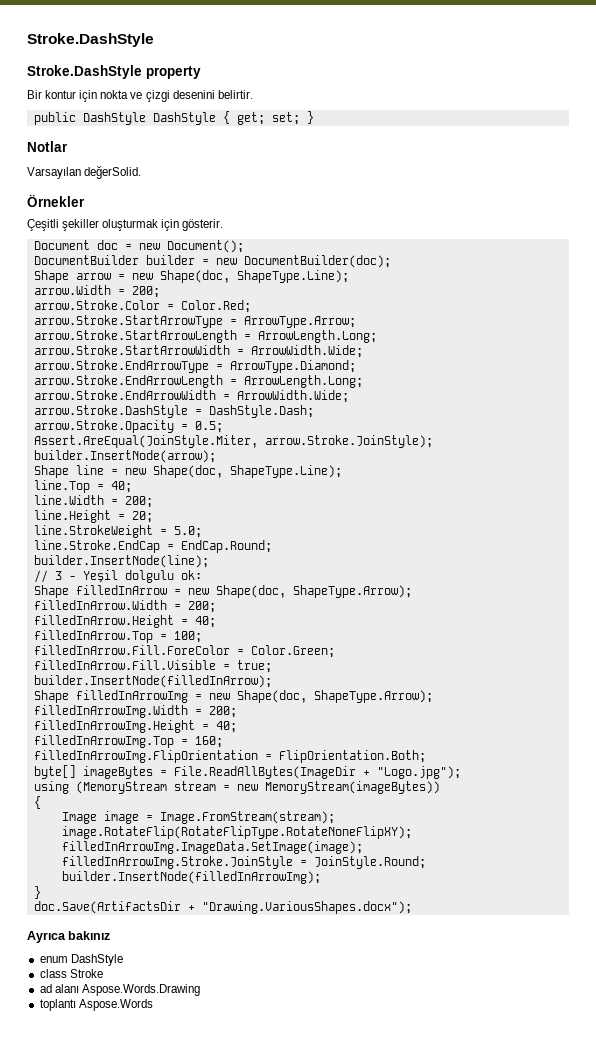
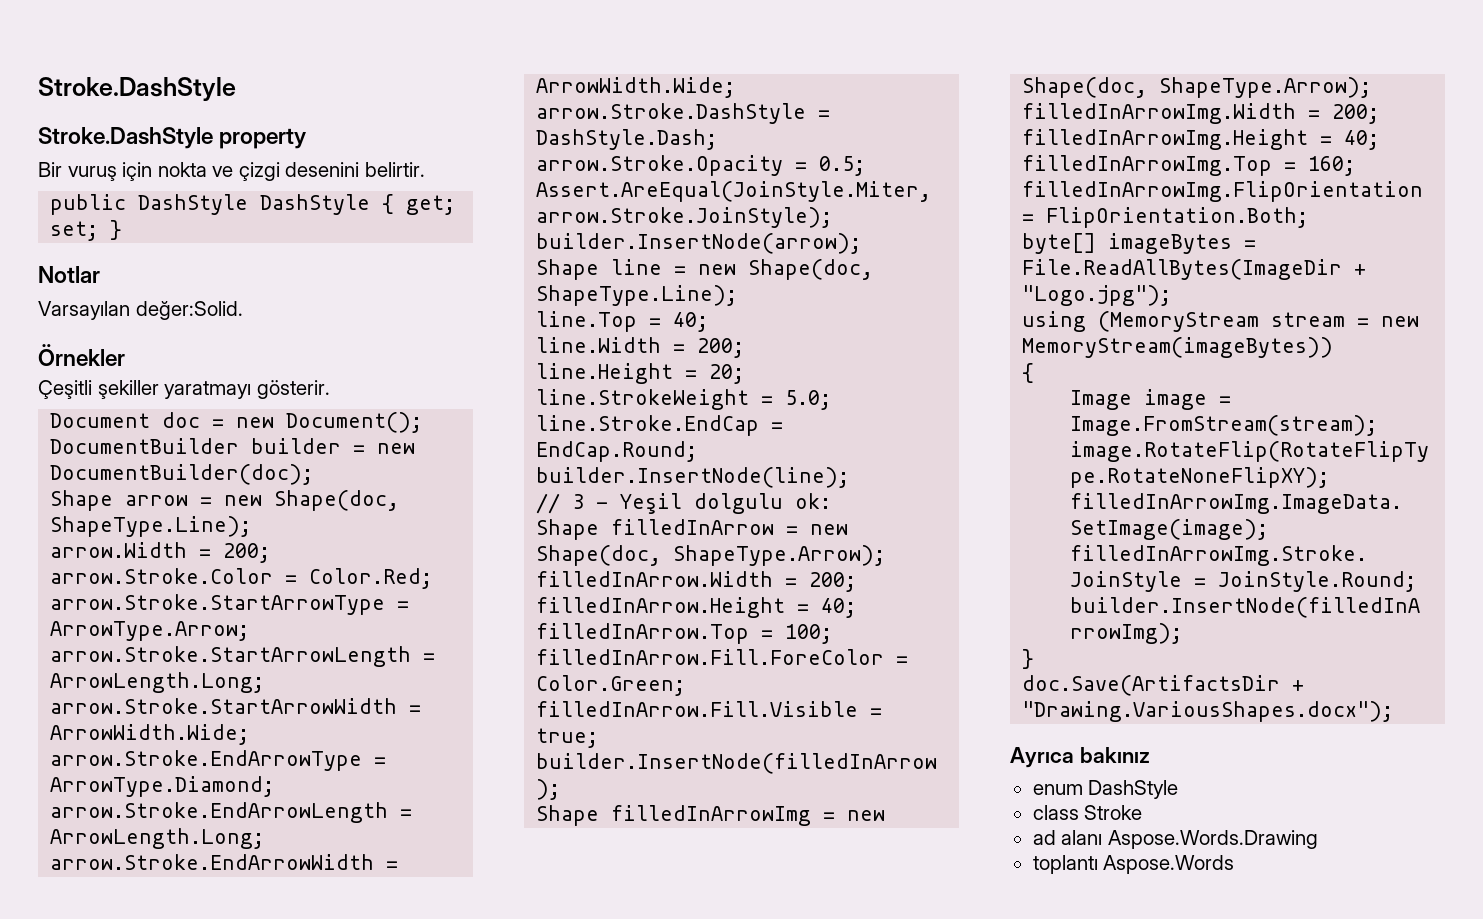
- Bir kontur için nokta ve çizgi desenini belirtir.
+ Bir vuruş için nokta ve çizgi desenini belirtir.
- Varsayılan değerSolid.
+ Varsayılan değer:Solid.
- Çeşitli şekiller oluşturmak için gösterir.
+ Çeşitli şekiller yaratmayı gösterir.

